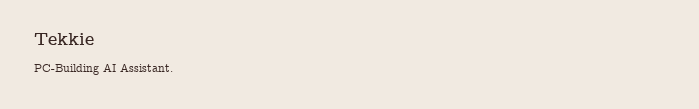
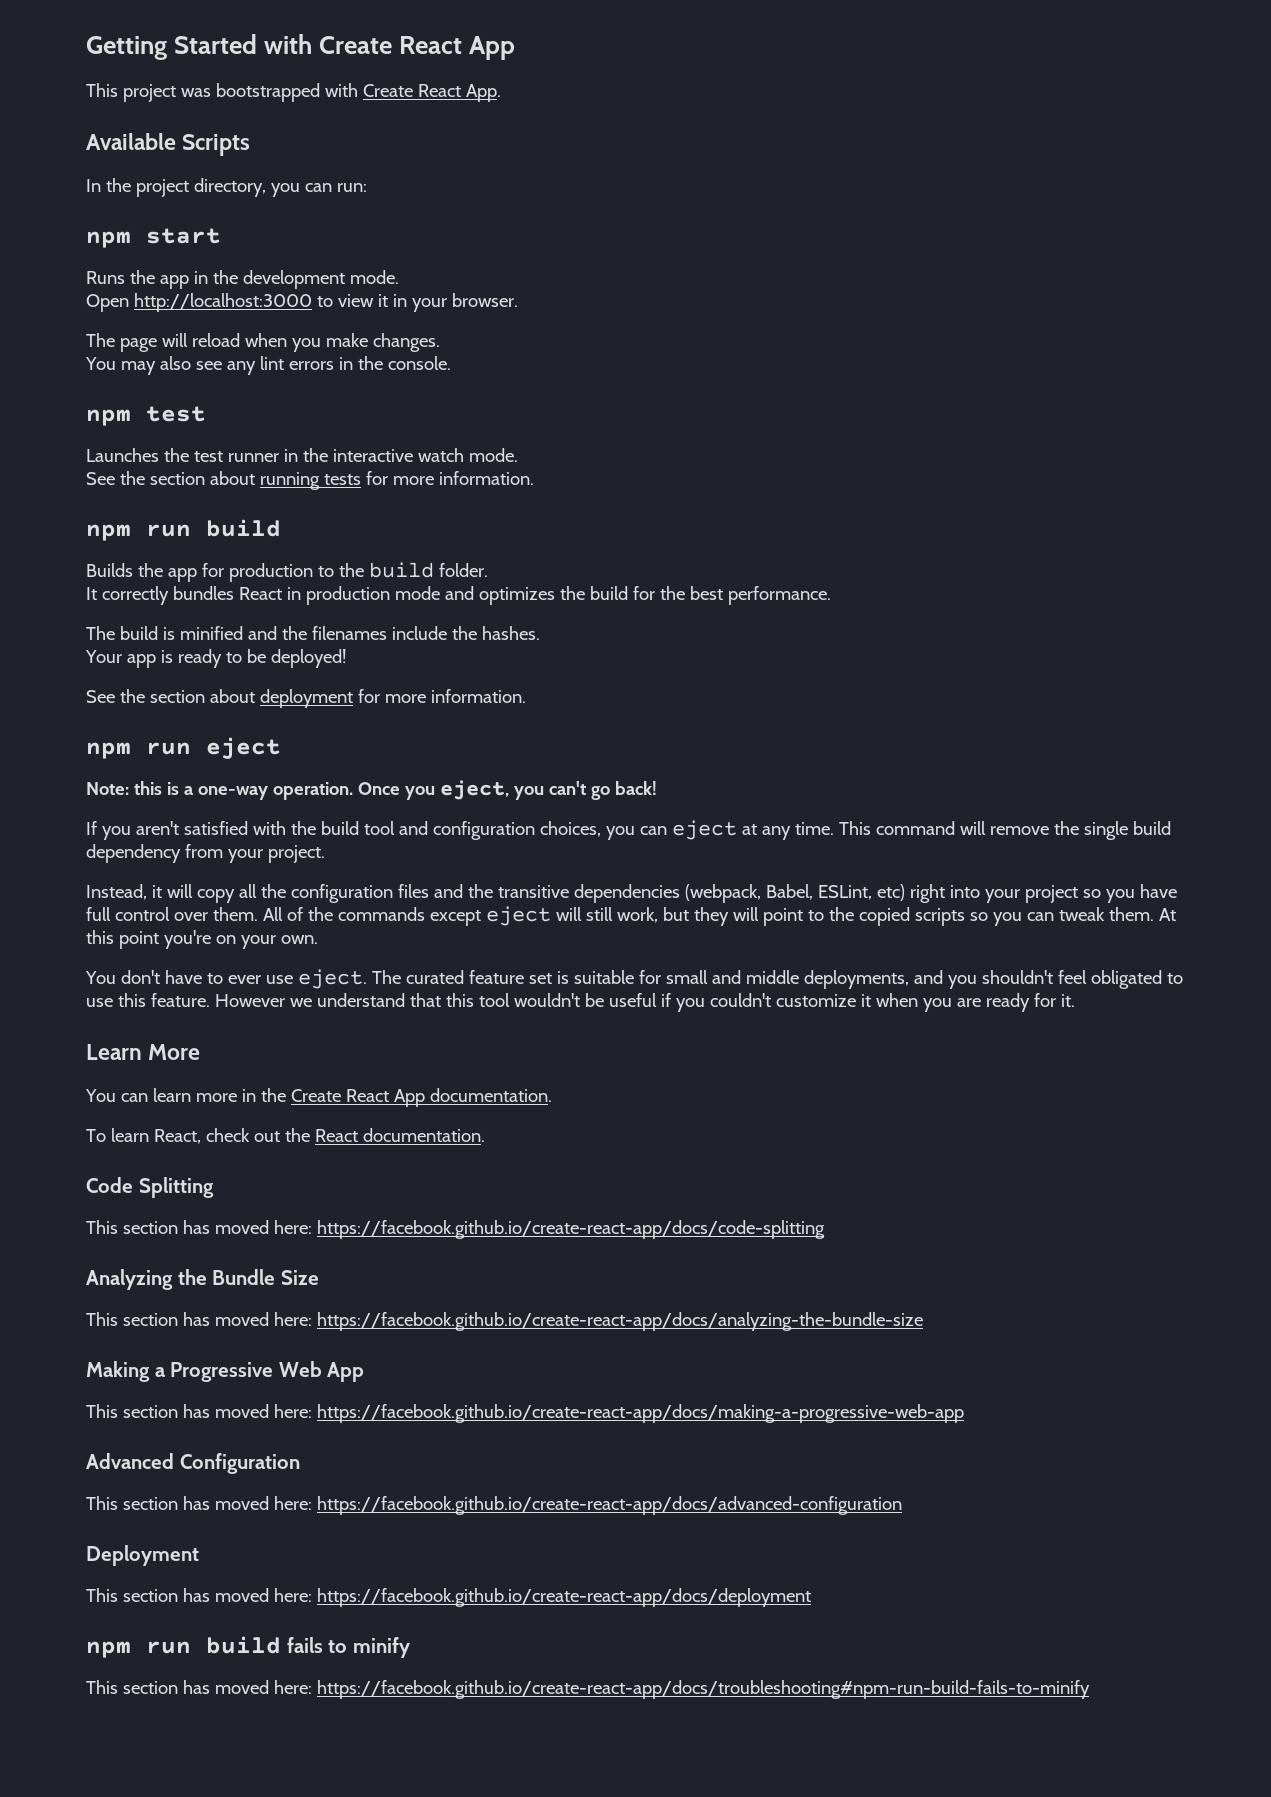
- Tekkie
- PC-Building AI Assistant.
+ Getting Started with Create React App
+ This project was bootstrapped with Create React App.
+ Available Scripts
+ In the project directory, you can run:
+ npm start
+ Runs the app in the development mode.
+ Open http://localhost:3000 to view it in your browser.
+ The page will reload when you make changes.
+ You may also see any lint errors in the console.
+ npm test
+ Launches the test runner in the interactive watch mode.
+ See the section about running tests for more information.
+ npm run build
+ Builds the app for production to the build folder.
+ It correctly bundles React in production mode and optimizes the build for the best performance.
+ The build is minified and the filenames include the hashes.
+ Your app is ready to be deployed!
+ See the section about deployment for more information.
+ npm run eject
+ Note: this is a one-way operation. Once you eject, you can't go back!
+ If you aren't satisfied with the build tool and configuration choices, you can eject at any time. This command will remove the single build dependency from your project.
+ Instead, it will copy all the configuration files and the transitive dependencies (webpack, Babel, ESLint, etc) right into your project so you have full control over them. All of the commands except eject will still work, but they will point to the copied scripts so you can tweak them. At this point you're on your own.
+ You don't have to ever use eject. The curated feature set is suitable for small and middle deployments, and you shouldn't feel obligated to use this feature. However we understand that this tool wouldn't be useful if you couldn't customize it when you are ready for it.
+ Learn More
+ You can learn more in the Create React App documentation.
+ To learn React, check out the React documentation.
+ Code Splitting
+ This section has moved here: https://facebook.github.io/create-react-app/docs/code-splitting
+ Analyzing the Bundle Size
+ This section has moved here: https://facebook.github.io/create-react-app/docs/analyzing-the-bundle-size
+ Making a Progressive Web App
+ This section has moved here: https://facebook.github.io/create-react-app/docs/making-a-progressive-web-app
+ Advanced Configuration
+ This section has moved here: https://facebook.github.io/create-react-app/docs/advanced-configuration
+ Deployment
+ This section has moved here: https://facebook.github.io/create-react-app/docs/deployment
+ npm run build fails to minify
+ This section has moved here: https://facebook.github.io/create-react-app/docs/troubleshooting#npm-run-build-fails-to-minify

